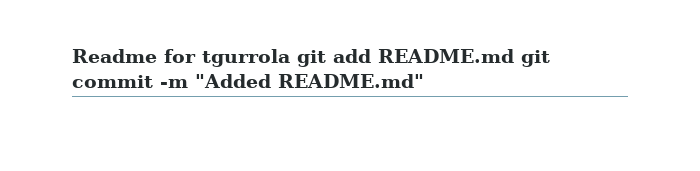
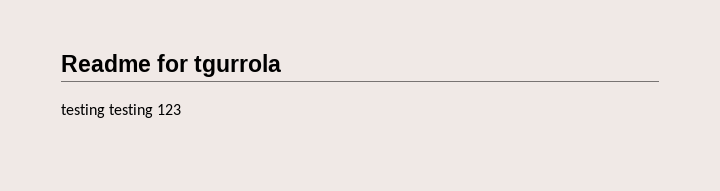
- Readme for tgurrola git add README.md git commit -m "Added README.md"
+ Readme for tgurrola
+ testing testing 123

